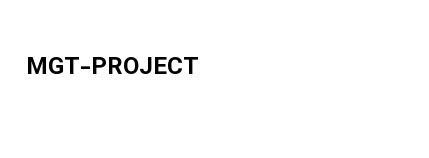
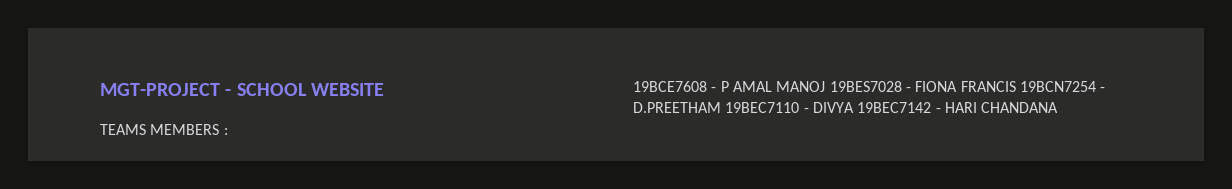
- MGT-PROJECT
+ MGT-PROJECT - SCHOOL WEBSITE
+ TEAMS MEMBERS :
+ 19BCE7608 - P AMAL MANOJ 19BES7028 - FIONA FRANCIS 19BCN7254 - D.PREETHAM 19BEC7110 - DIVYA 19BEC7142 - HARI CHANDANA

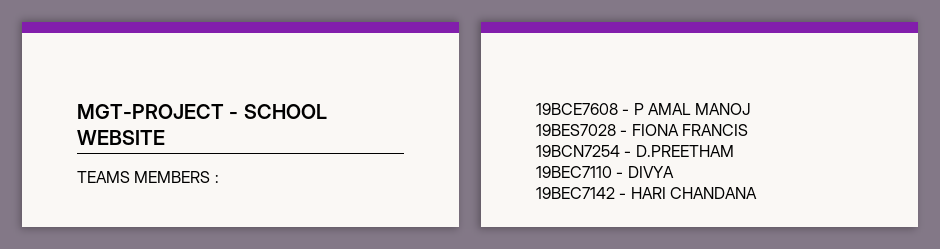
- 19BCE7608 - P AMAL MANOJ 19BES7028 - FIONA FRANCIS 19BCN7254 - D.PREETHAM 19BEC7110 - DIVYA 19BEC7142 - HARI CHANDANA
+ 19BCE7608 - P AMAL MANOJ
+ 19BES7028 - FIONA FRANCIS
+ 19BCN7254 - D.PREETHAM
+ 19BEC7110 - DIVYA
+ 19BEC7142 - HARI CHANDANA

